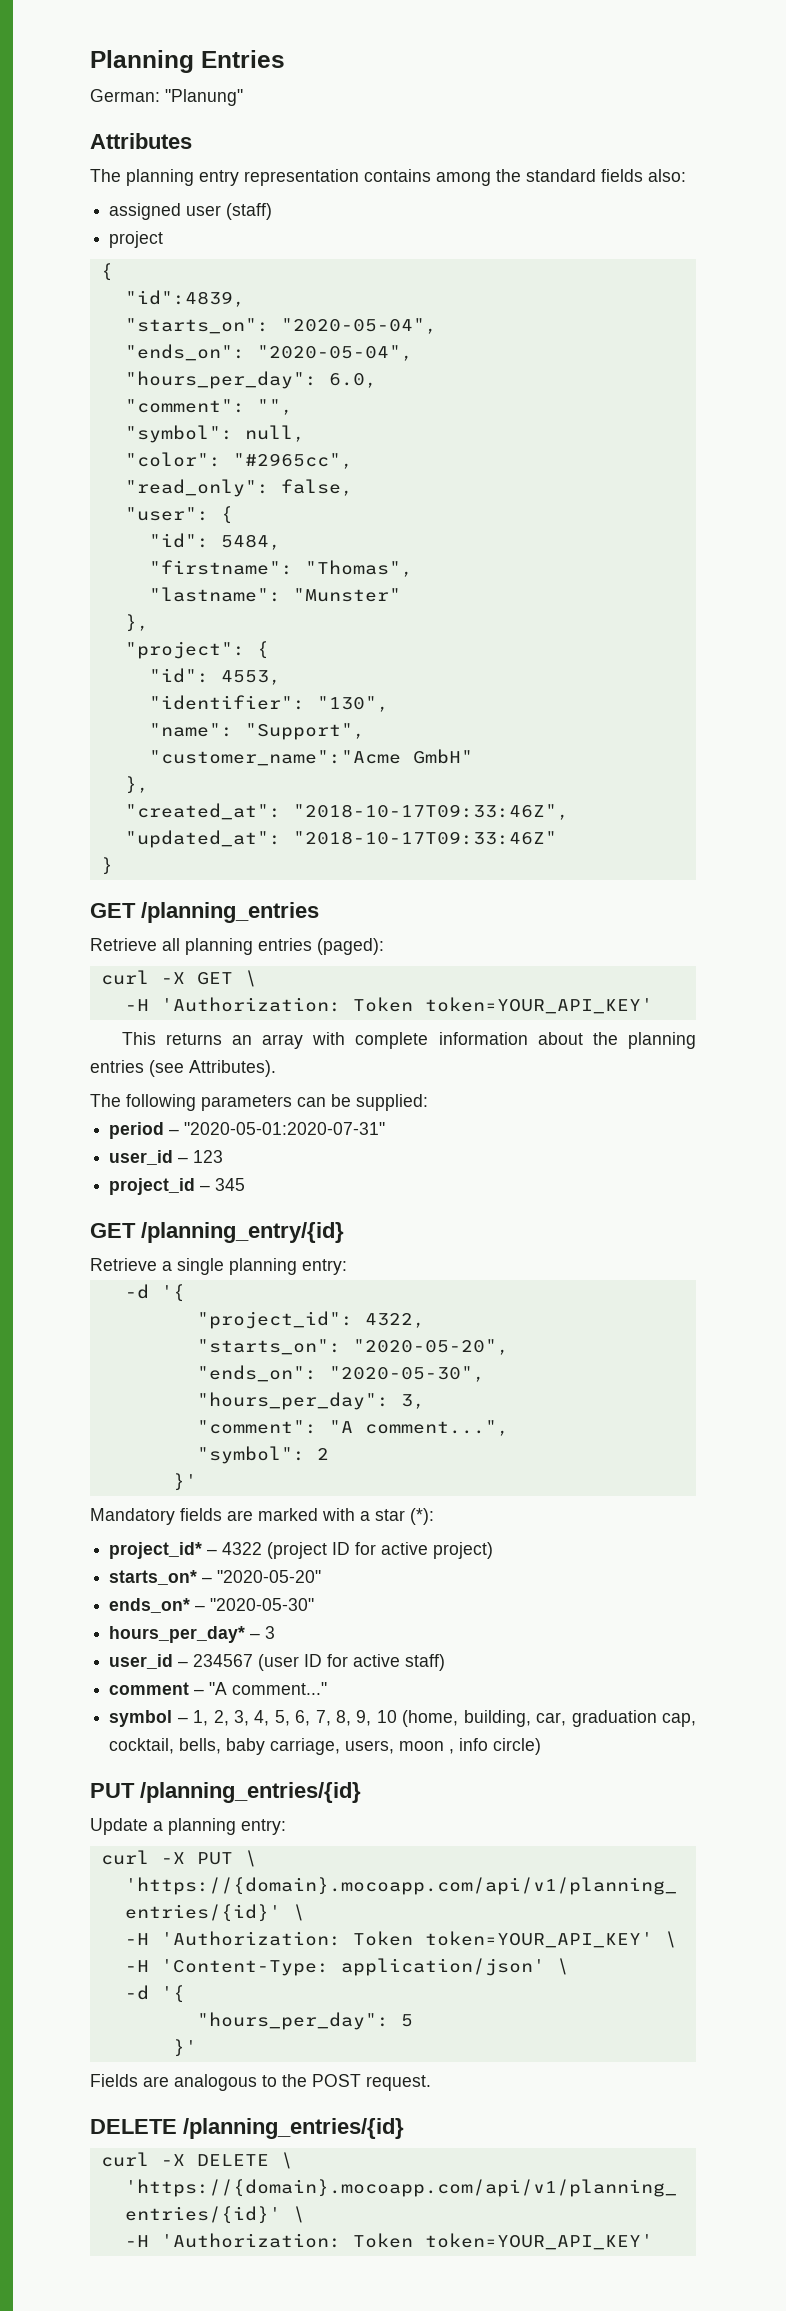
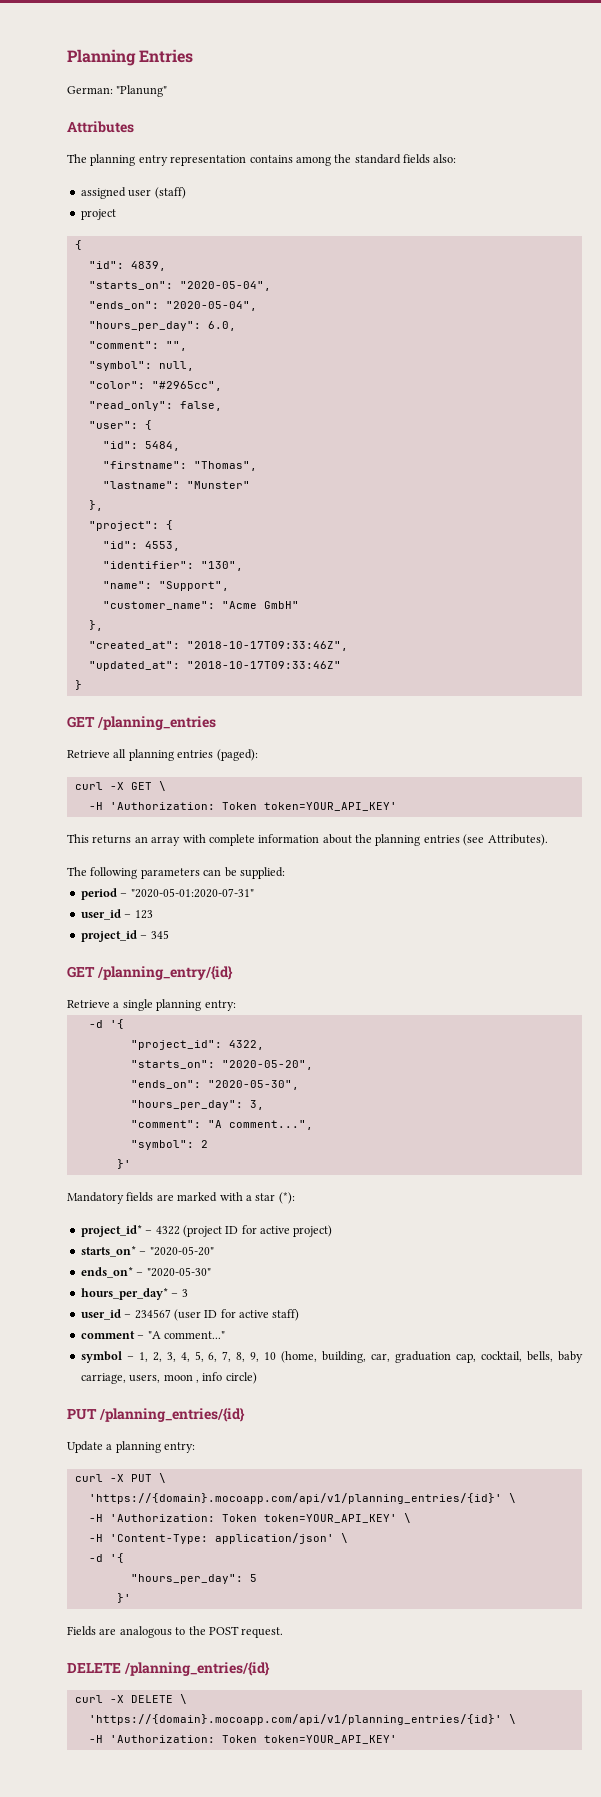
- "id":4839,
+ "id": 4839,
- "customer_name":"Acme GmbH"
+ "customer_name": "Acme GmbH"

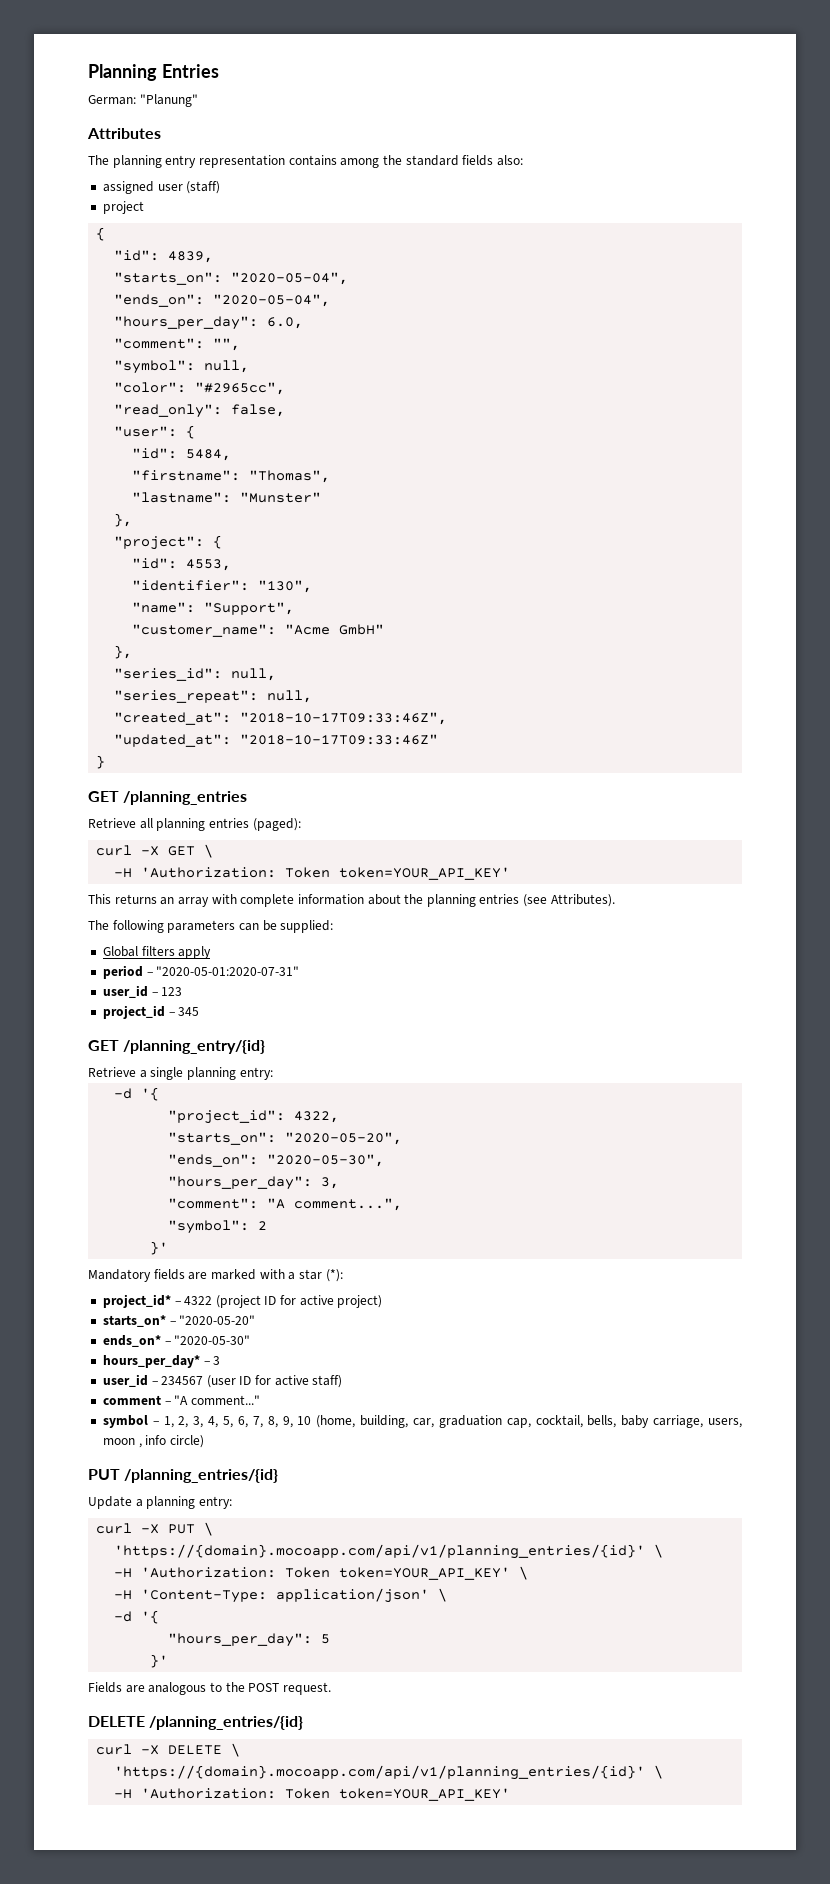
+ "series_id": null,
+ "series_repeat": null,
+ Global filters apply

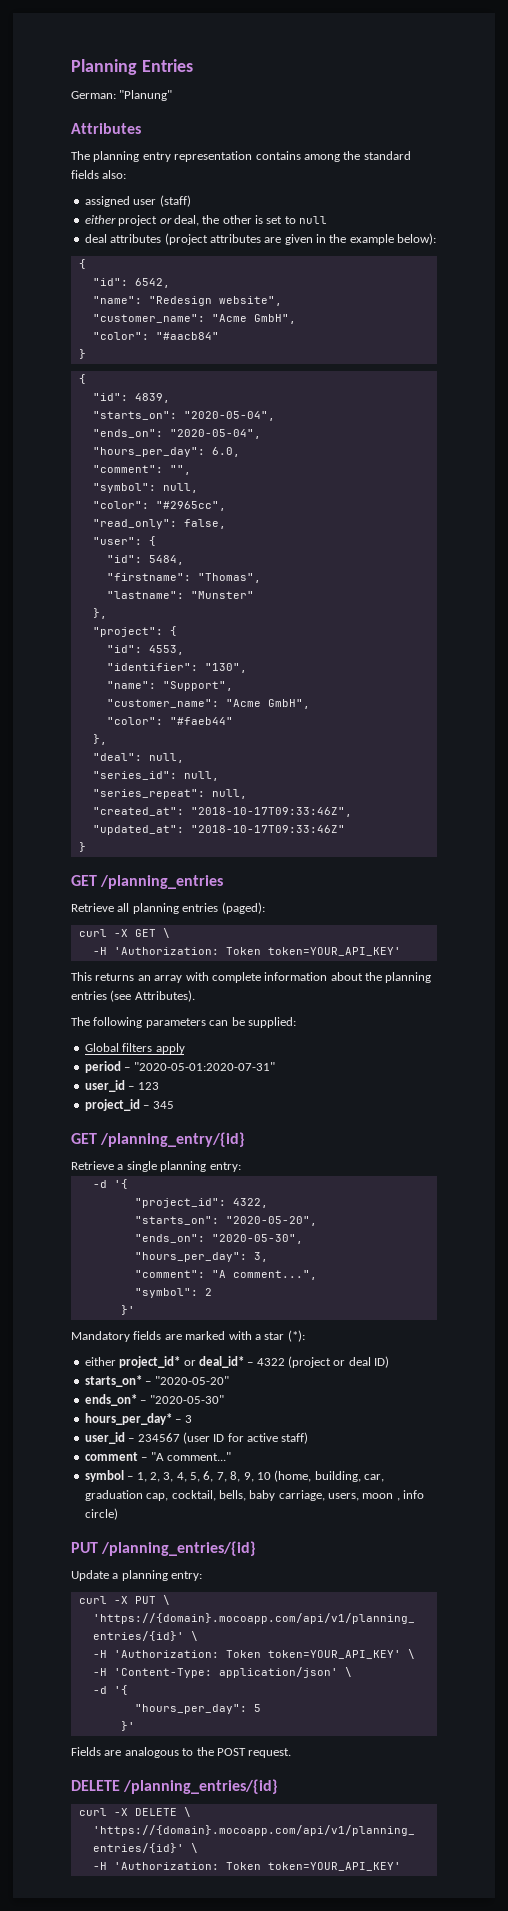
- project
+ either project or deal, the other is set to null
+ deal attributes (project attributes are given in the example below):
+ {
+ "id": 6542,
+ "name": "Redesign website",
+ "customer_name": "Acme GmbH",
+ "color": "#aacb84"
+ }
  "name": "Support",
- "customer_name": "Acme GmbH"
+ "customer_name": "Acme GmbH",
+ "color": "#faeb44"
  },
+ "deal": null,
- project_id* – 4322 (project ID for active project)
+ either project_id* or deal_id* – 4322 (project or deal ID)

